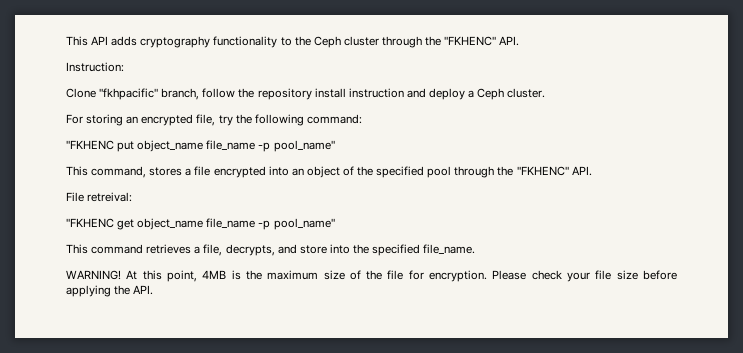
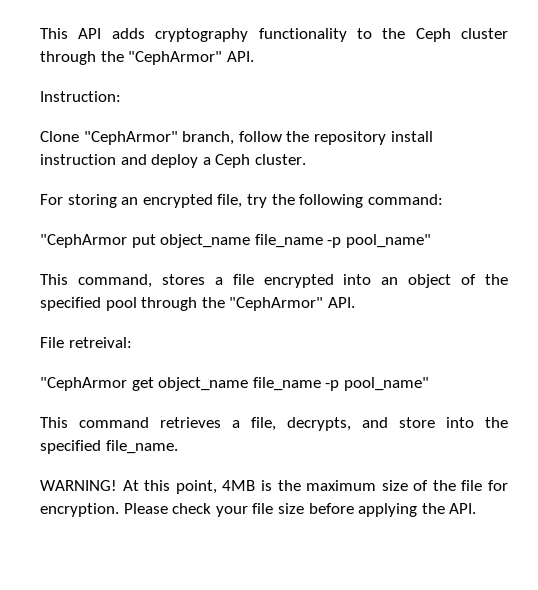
- This API adds cryptography functionality to the Ceph cluster through the "FKHENC" API.
+ This API adds cryptography functionality to the Ceph cluster through the "CephArmor" API.
- Clone "fkhpacific" branch, follow the repository install instruction and deploy a Ceph cluster.
+ Clone "CephArmor" branch, follow the repository install instruction and deploy a Ceph cluster.
- "FKHENC put object_name file_name -p pool_name"
+ "CephArmor put object_name file_name -p pool_name"
- This command, stores a file encrypted into an object of the specified pool through the "FKHENC" API.
+ This command, stores a file encrypted into an object of the specified pool through the "CephArmor" API.
- "FKHENC get object_name file_name -p pool_name"
+ "CephArmor get object_name file_name -p pool_name"

